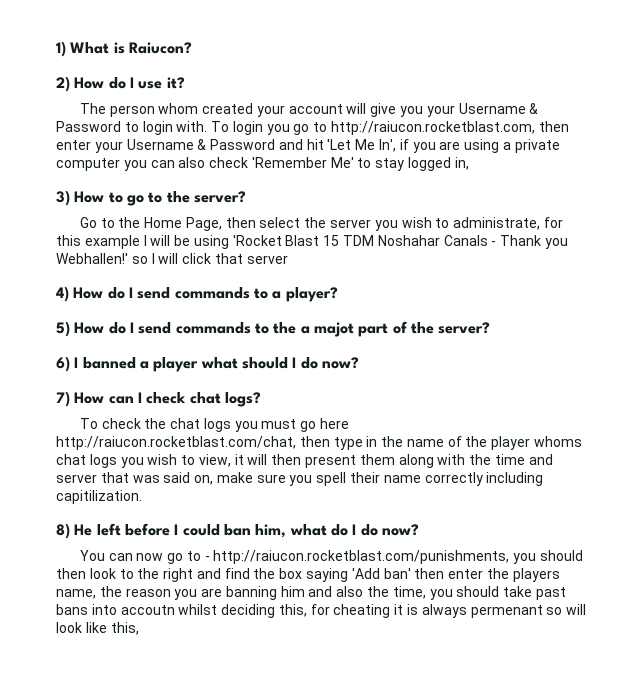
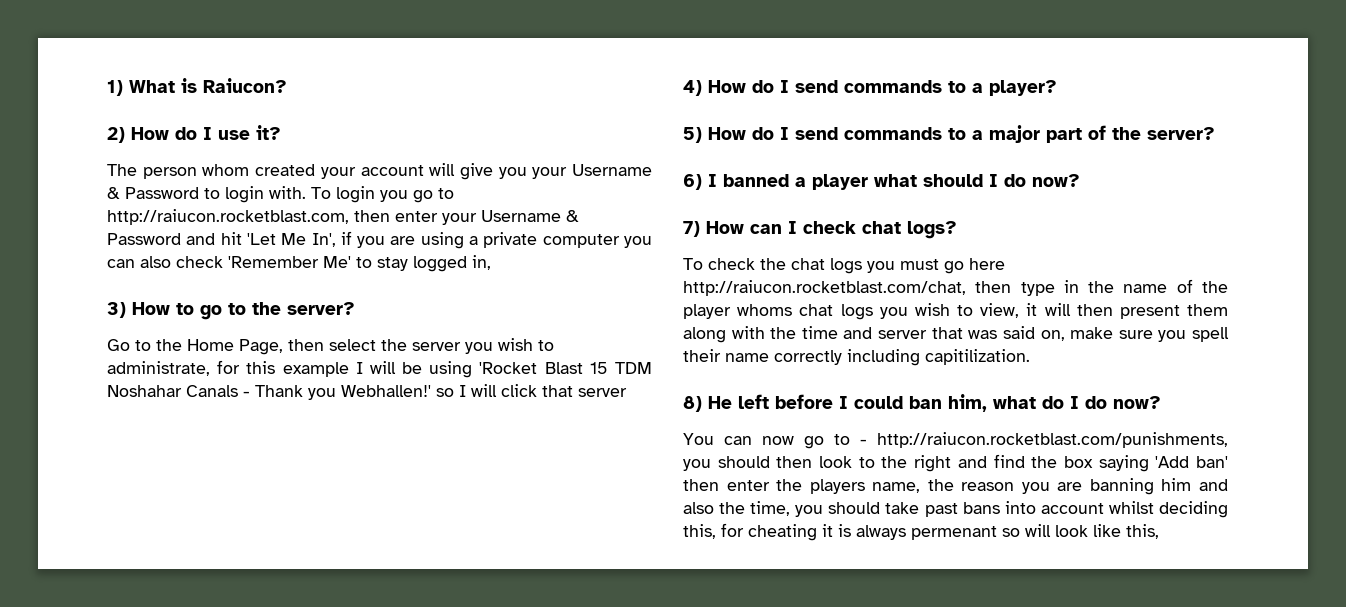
- 5) How do I send commands to the a majot part of the server?
+ 5) How do I send commands to a major part of the server?
- You can now go to - http://raiucon.rocketblast.com/punishments, you should then look to the right and find the box saying 'Add ban' then enter the players name, the reason you are banning him and also the time, you should take past bans into accoutn whilst deciding this, for cheating it is always permenant so will look like this,
+ You can now go to - http://raiucon.rocketblast.com/punishments, you should then look to the right and find the box saying 'Add ban' then enter the players name, the reason you are banning him and also the time, you should take past bans into account whilst deciding this, for cheating it is always permenant so will look like this,

